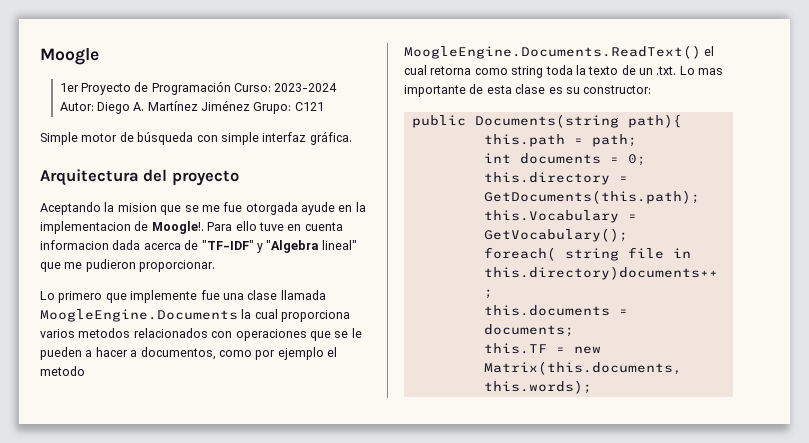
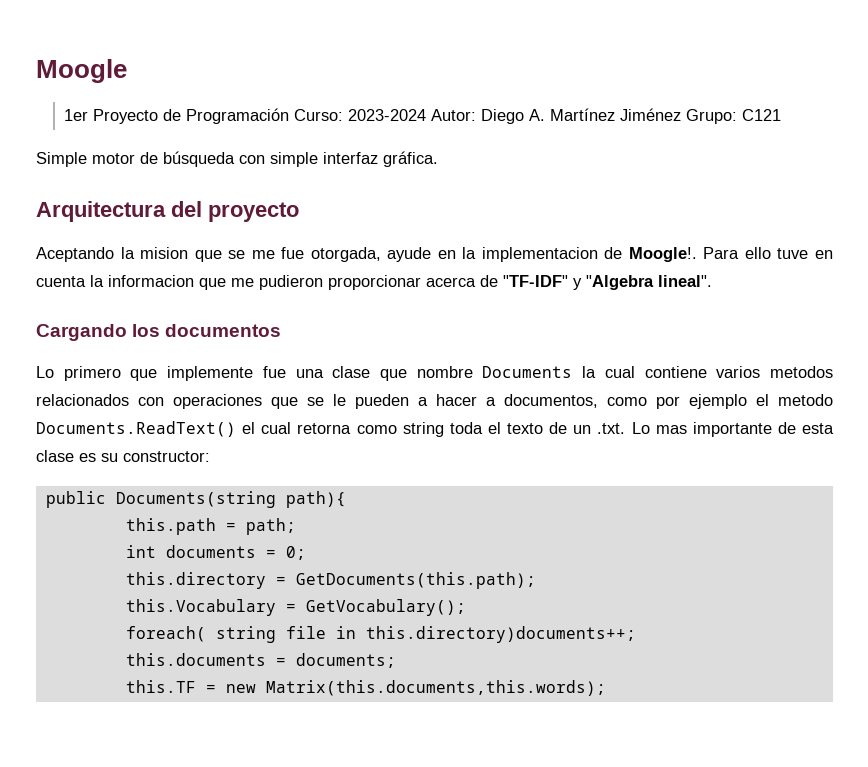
- Aceptando la mision que se me fue otorgada ayude en la implementacion de Moogle!.
+ Aceptando la mision que se me fue otorgada, ayude en la implementacion de Moogle!.
- Para ello tuve en cuenta informacion dada acerca de "TF-IDF" y "Algebra lineal" que me pudieron proporcionar.
+ Para ello tuve en cuenta la informacion que me pudieron proporcionar acerca de "TF-IDF" y "Algebra lineal".
+ Cargando los documentos
- Lo primero que implemente fue una clase llamada MoogleEngine.Documents la cual proporciona varios metodos relacionados con operaciones que se le pueden a hacer a documentos, como por ejemplo el metodo MoogleEngine.Documents.ReadText() el cual retorna como string toda la texto de un .txt. Lo mas importante de esta clase es su constructor:
+ Lo primero que implemente fue una clase que nombre Documents la cual contiene varios metodos relacionados con operaciones que se le pueden a hacer a documentos, como por ejemplo el metodo Documents.ReadText() el cual retorna como string toda el texto de un .txt. Lo mas importante de esta clase es su constructor:

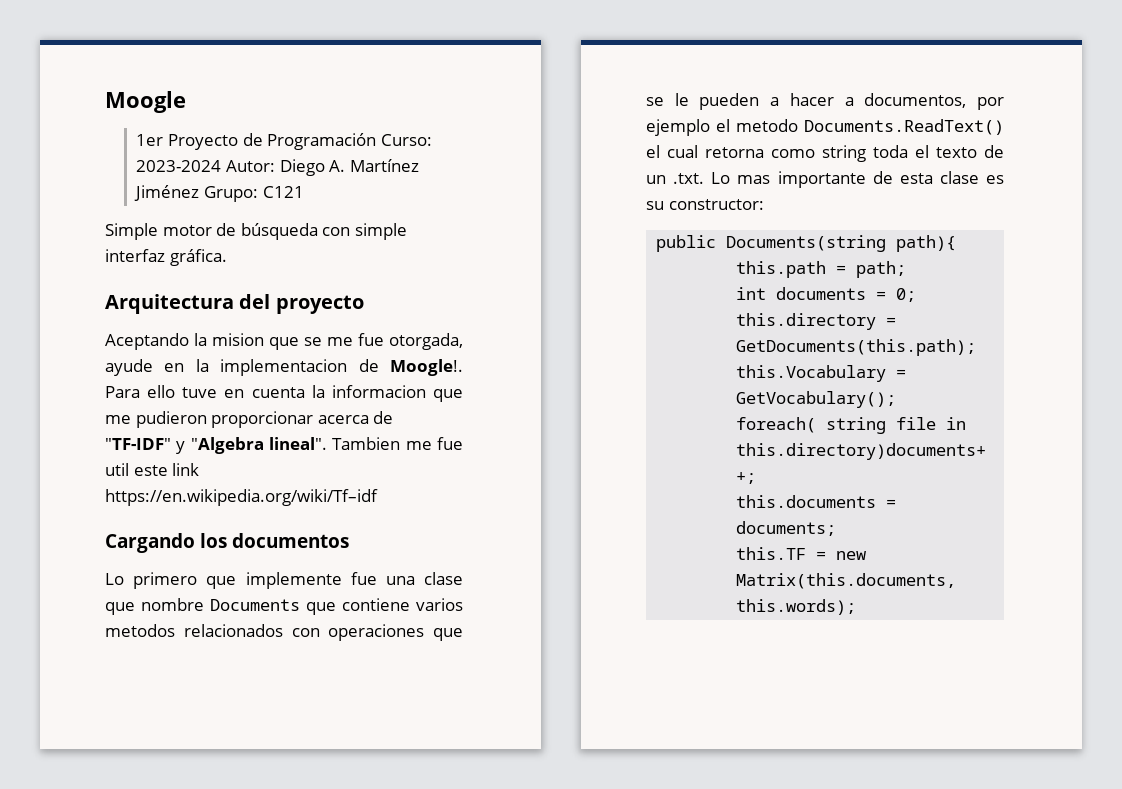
+ Tambien me fue util este link https://en.wikipedia.org/wiki/Tf–idf
- Lo primero que implemente fue una clase que nombre Documents la cual contiene varios metodos relacionados con operaciones que se le pueden a hacer a documentos, como por ejemplo el metodo Documents.ReadText() el cual retorna como string toda el texto de un .txt. Lo mas importante de esta clase es su constructor:
+ Lo primero que implemente fue una clase que nombre Documents que contiene varios metodos relacionados con operaciones que se le pueden a hacer a documentos, por ejemplo el metodo Documents.ReadText() el cual retorna como string toda el texto de un .txt. Lo mas importante de esta clase es su constructor:

